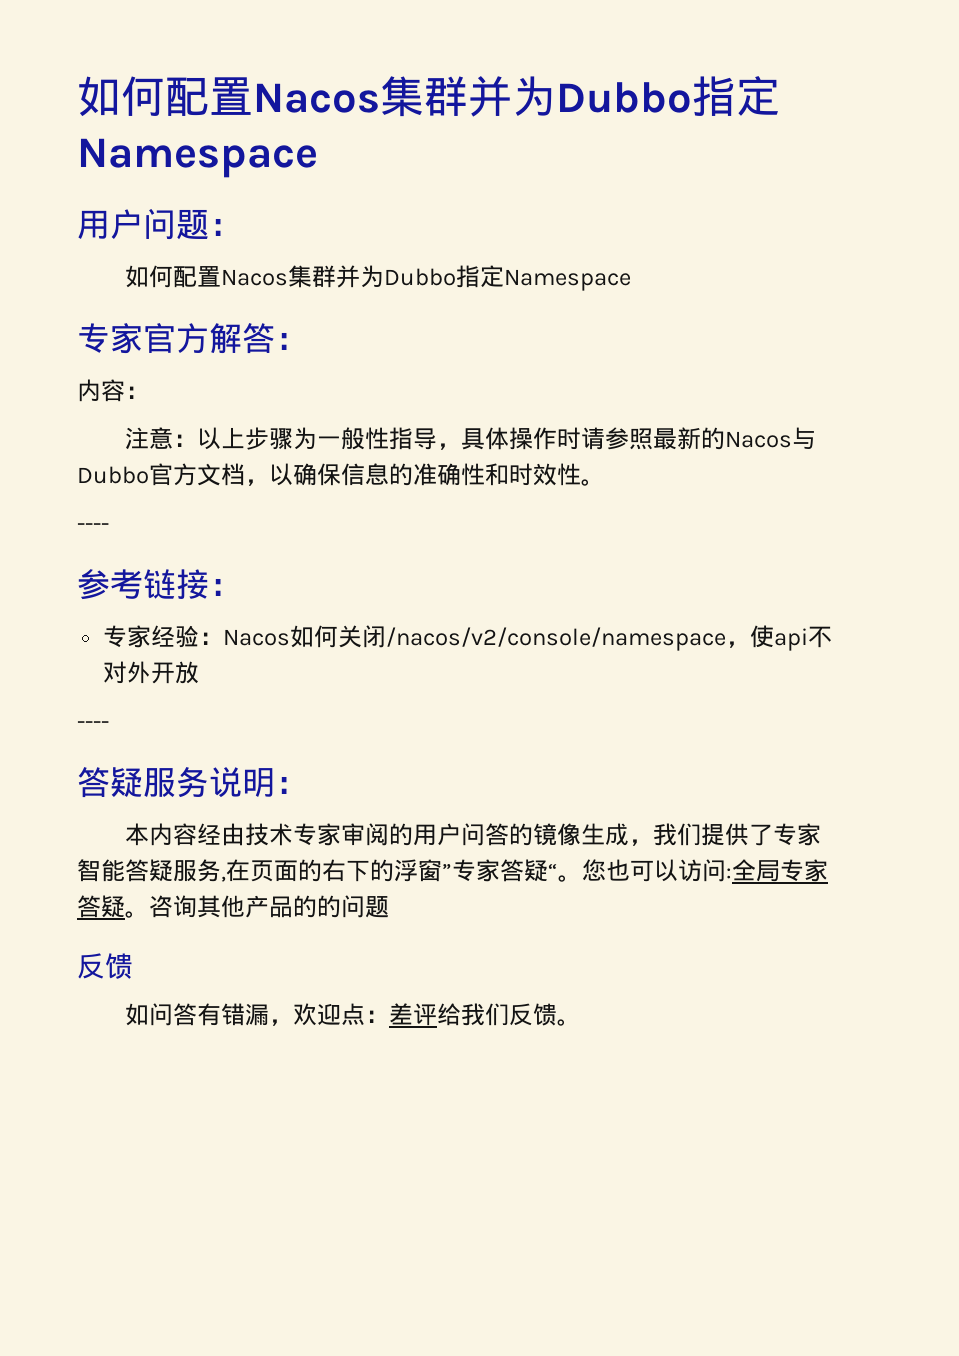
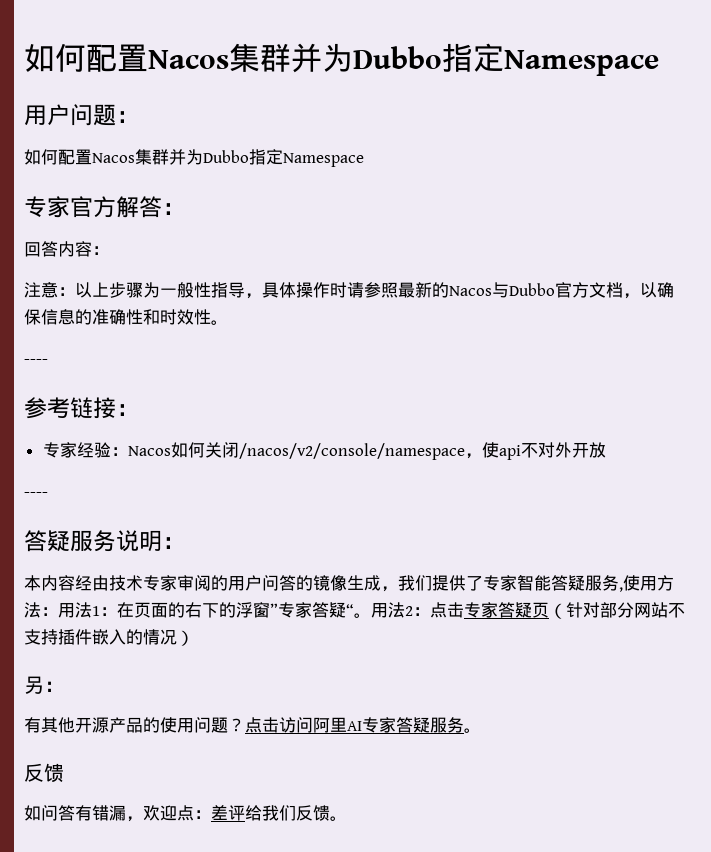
- 内容：
+ 回答内容：
- 本内容经由技术专家审阅的用户问答的镜像生成，我们提供了专家智能答疑服务,在页面的右下的浮窗”专家答疑“。
+ 本内容经由技术专家审阅的用户问答的镜像生成，我们提供了专家智能答疑服务,使用方法：用法1：在页面的右下的浮窗”专家答疑“。
- 您也可以访问:全局专家答疑。咨询其他产品的的问题
+ 用法2：点击专家答疑页（针对部分网站不支持插件嵌入的情况）
+ 另：
+ 有其他开源产品的使用问题？点击访问阿里AI专家答疑服务。

